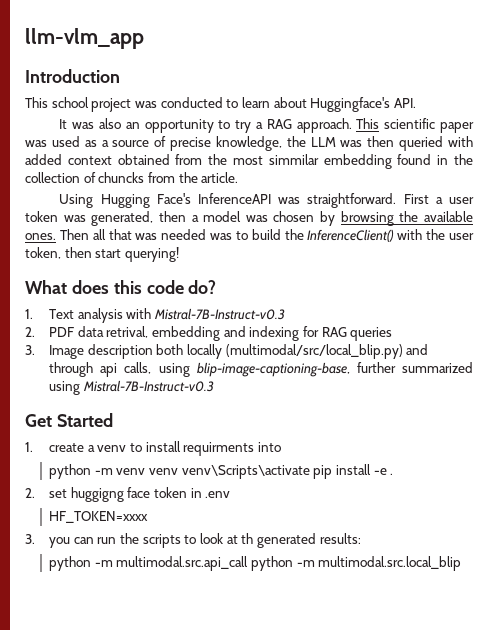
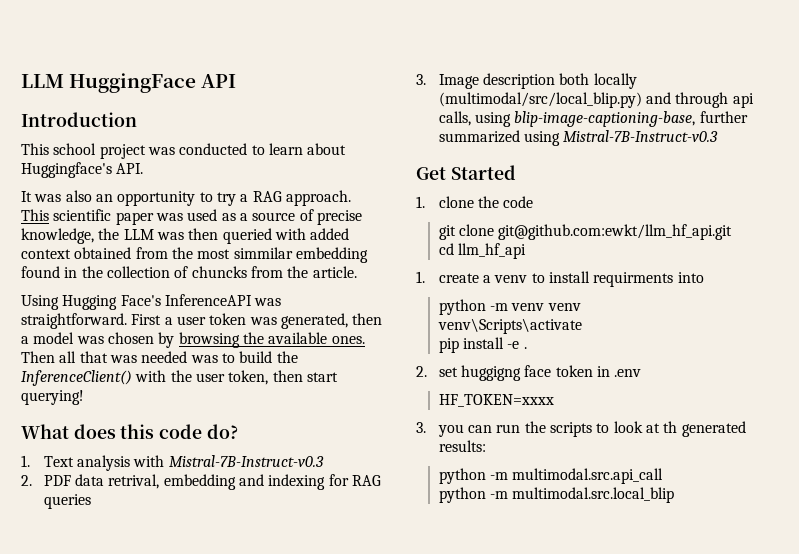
- llm-vlm_app
+ LLM HuggingFace API
+ 1. clone the code
+ git clone git@github.com:ewkt/llm_hf_api.git
+ cd llm_hf_api
- python -m venv venv venv\Scripts\activate pip install -e .
+ python -m venv venv
+ venv\Scripts\activate
+ pip install -e .
- python -m multimodal.src.api_call python -m multimodal.src.local_blip
+ python -m multimodal.src.api_call
+ python -m multimodal.src.local_blip

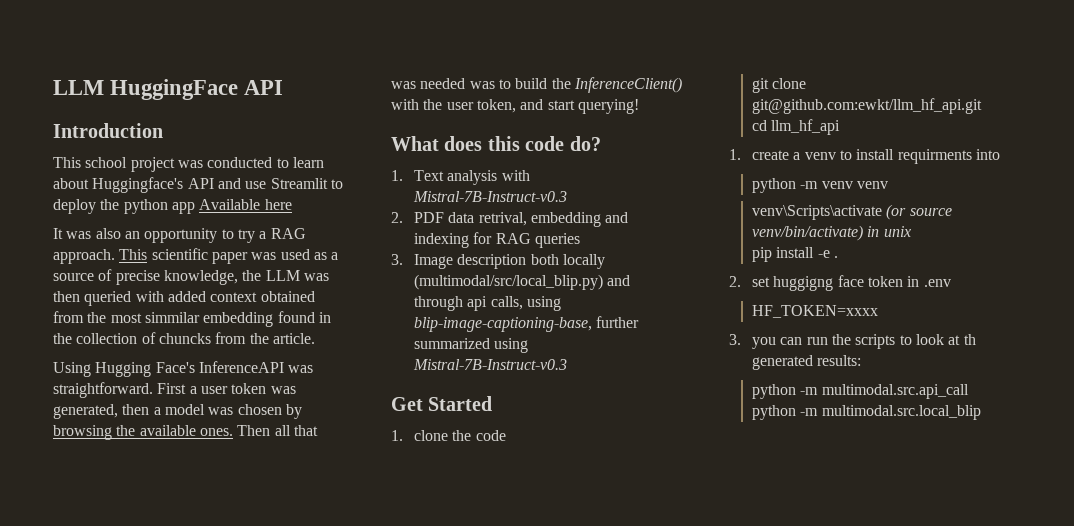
- This school project was conducted to learn about Huggingface's API.
+ This school project was conducted to learn about Huggingface's API and use Streamlit to deploy the python app Available here
- Then all that was needed was to build the InferenceClient() with the user token, then start querying!
+ Then all that was needed was to build the InferenceClient() with the user token, and start querying!
- venv\Scripts\activate
+ venv\Scripts\activate (or source venv/bin/activate) in unix

